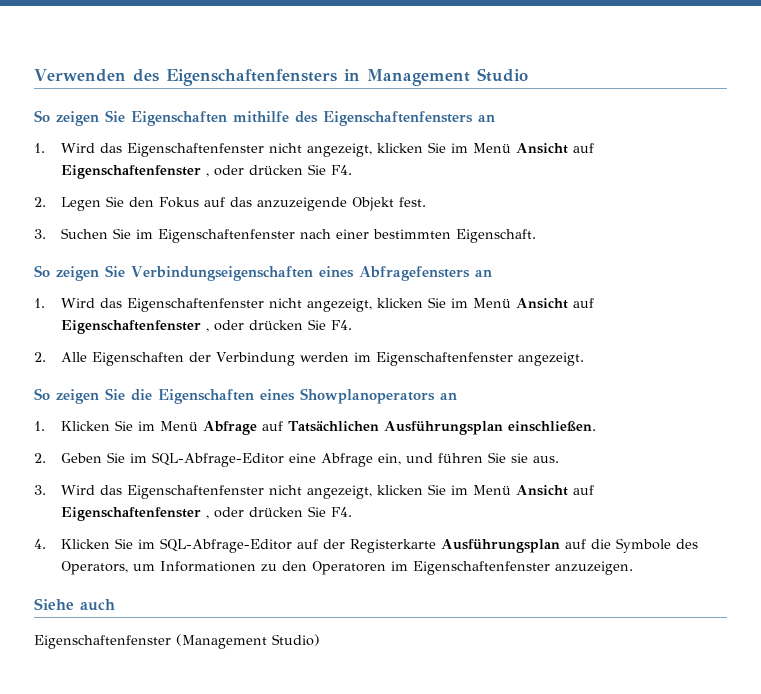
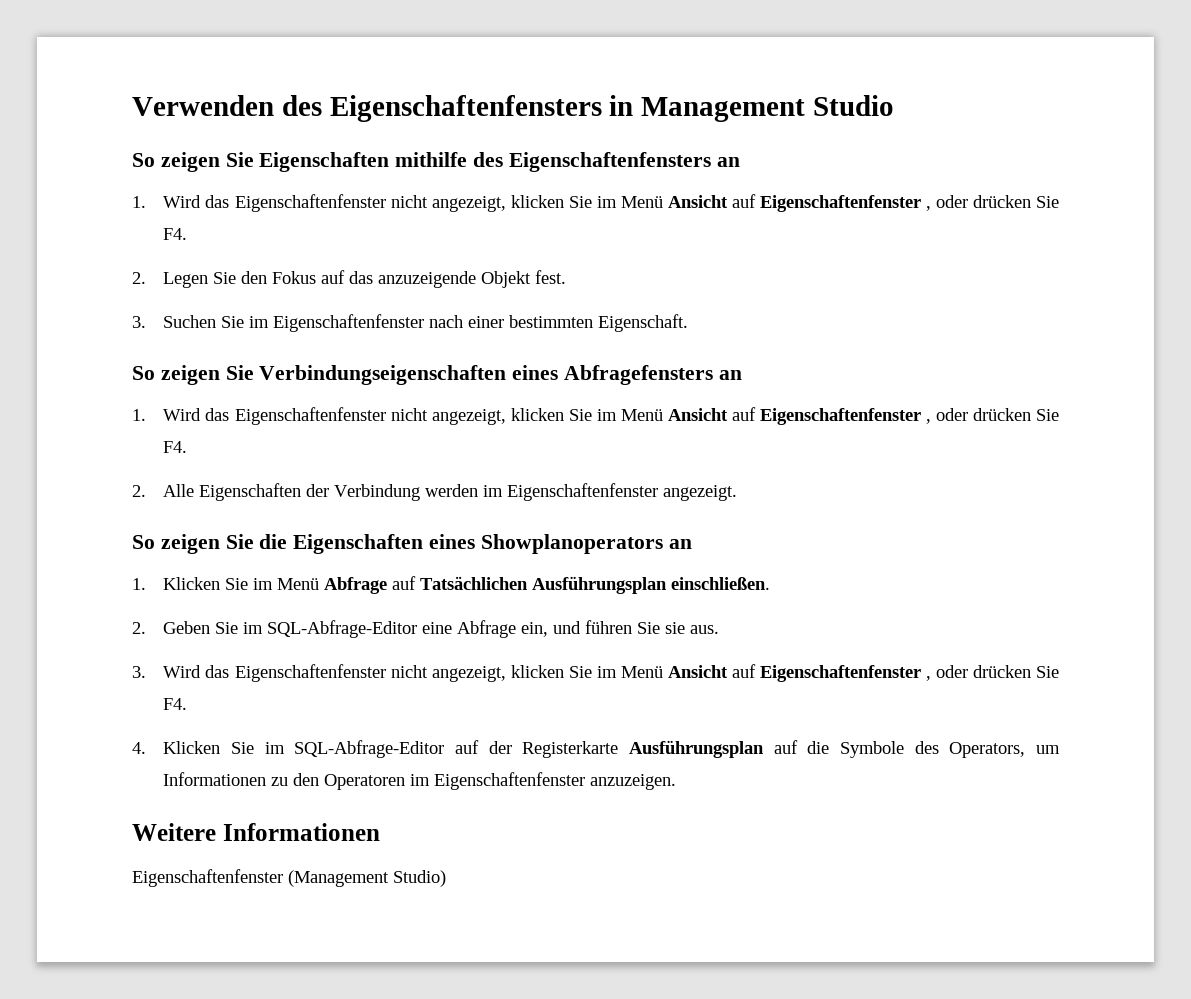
- Siehe auch
+ Weitere Informationen

